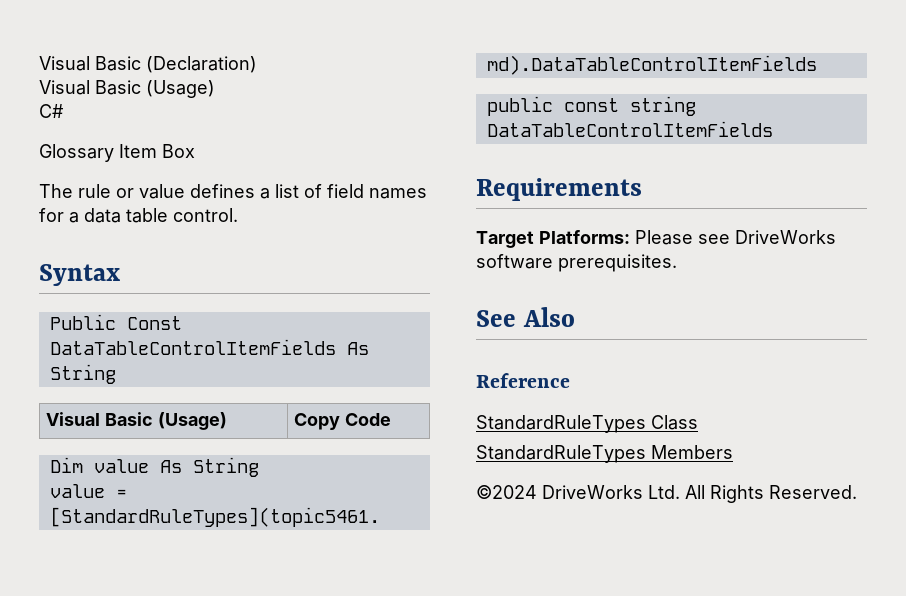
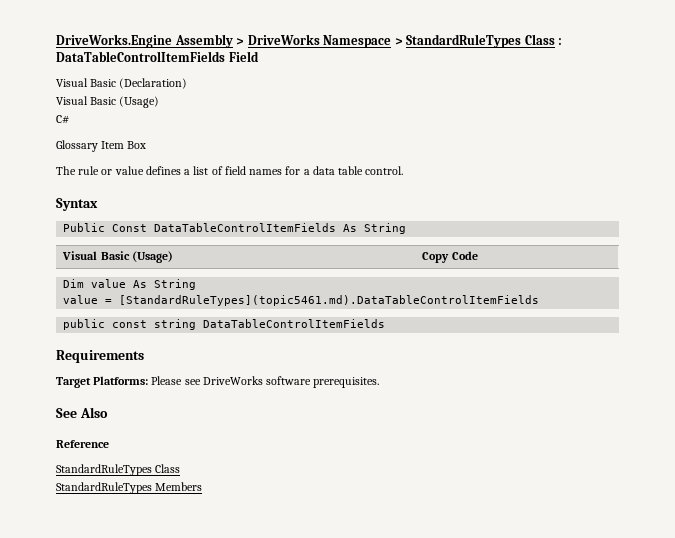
+ DriveWorks.Engine Assembly > DriveWorks Namespace > StandardRuleTypes Class : DataTableControlItemFields Field
- ©2024 DriveWorks Ltd. All Rights Reserved.

